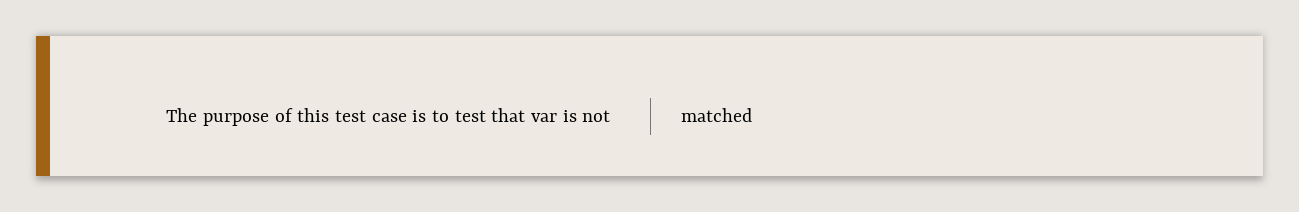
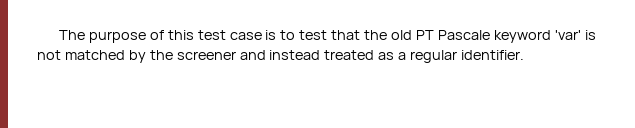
- The purpose of this test case is to test that var is not matched
+ The purpose of this test case is to test that the old PT Pascale keyword 'var' is not matched by the screener and instead treated as a regular identifier.

